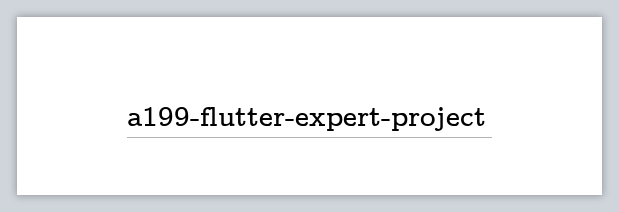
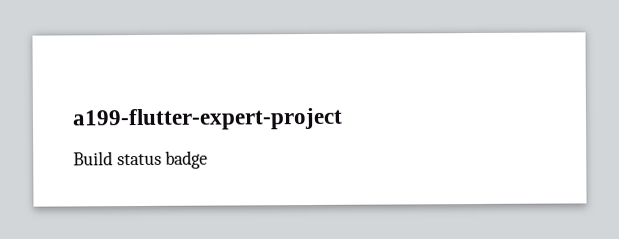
+ Build status badge

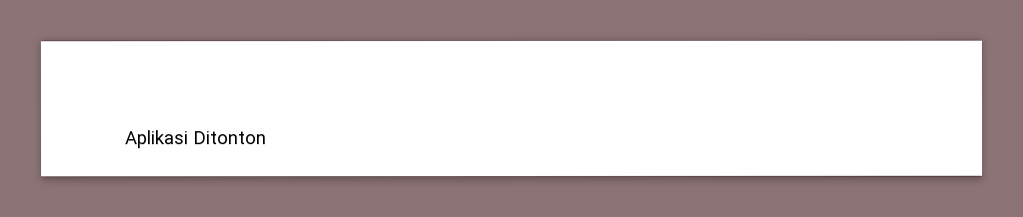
- a199-flutter-expert-project
- Build status badge
+ Aplikasi Ditonton

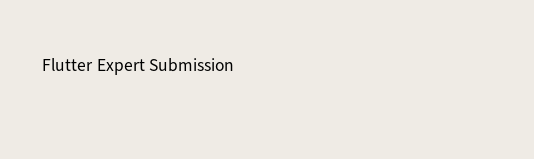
- Aplikasi Ditonton
+ Flutter Expert Submission

